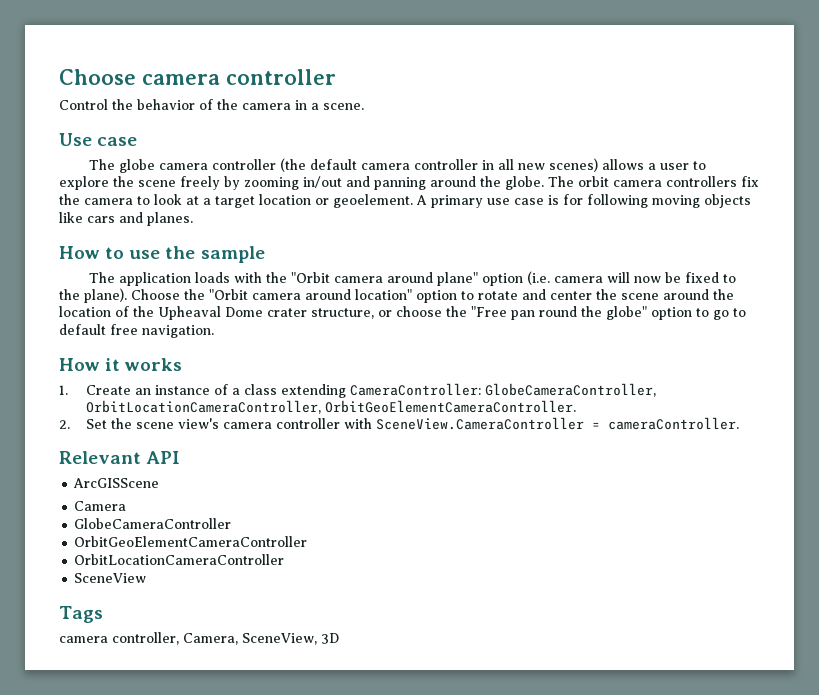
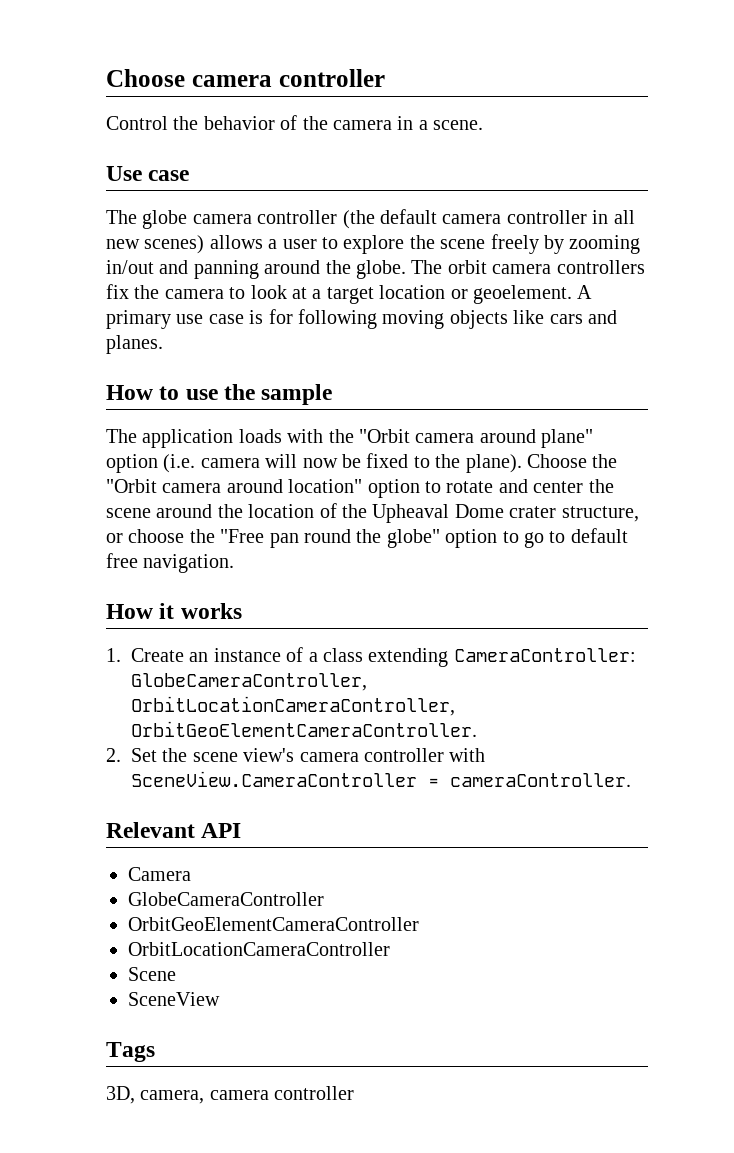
- ArcGISScene
+ Scene
- camera controller, Camera, SceneView, 3D
+ 3D, camera, camera controller

